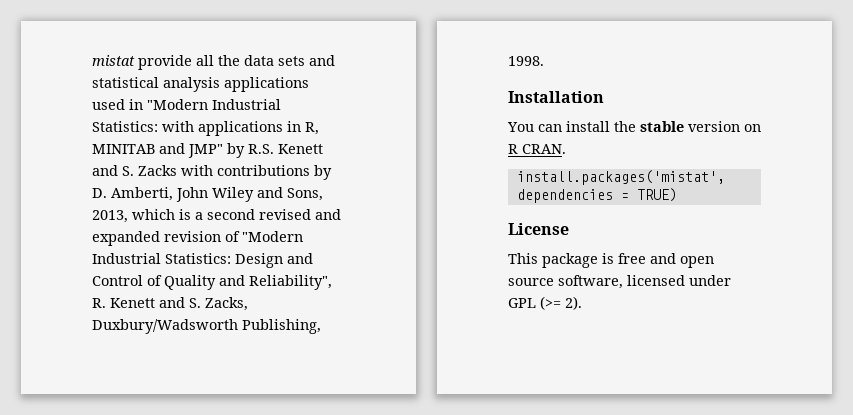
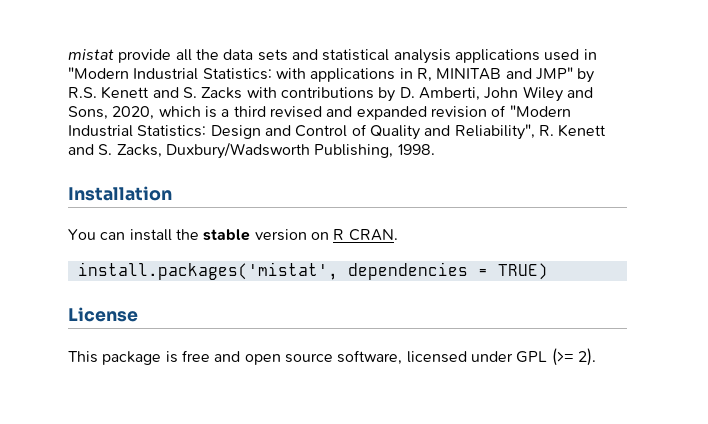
- with applications in R, MINITAB and JMP" by R.S. Kenett and S. Zacks with contributions by D. Amberti, John Wiley and Sons, 2013, which is a second revised and expanded revision of "Modern Industrial Statistics:
+ with applications in R, MINITAB and JMP" by R.S. Kenett and S. Zacks with contributions by D. Amberti, John Wiley and Sons, 2020, which is a third revised and expanded revision of "Modern Industrial Statistics:

